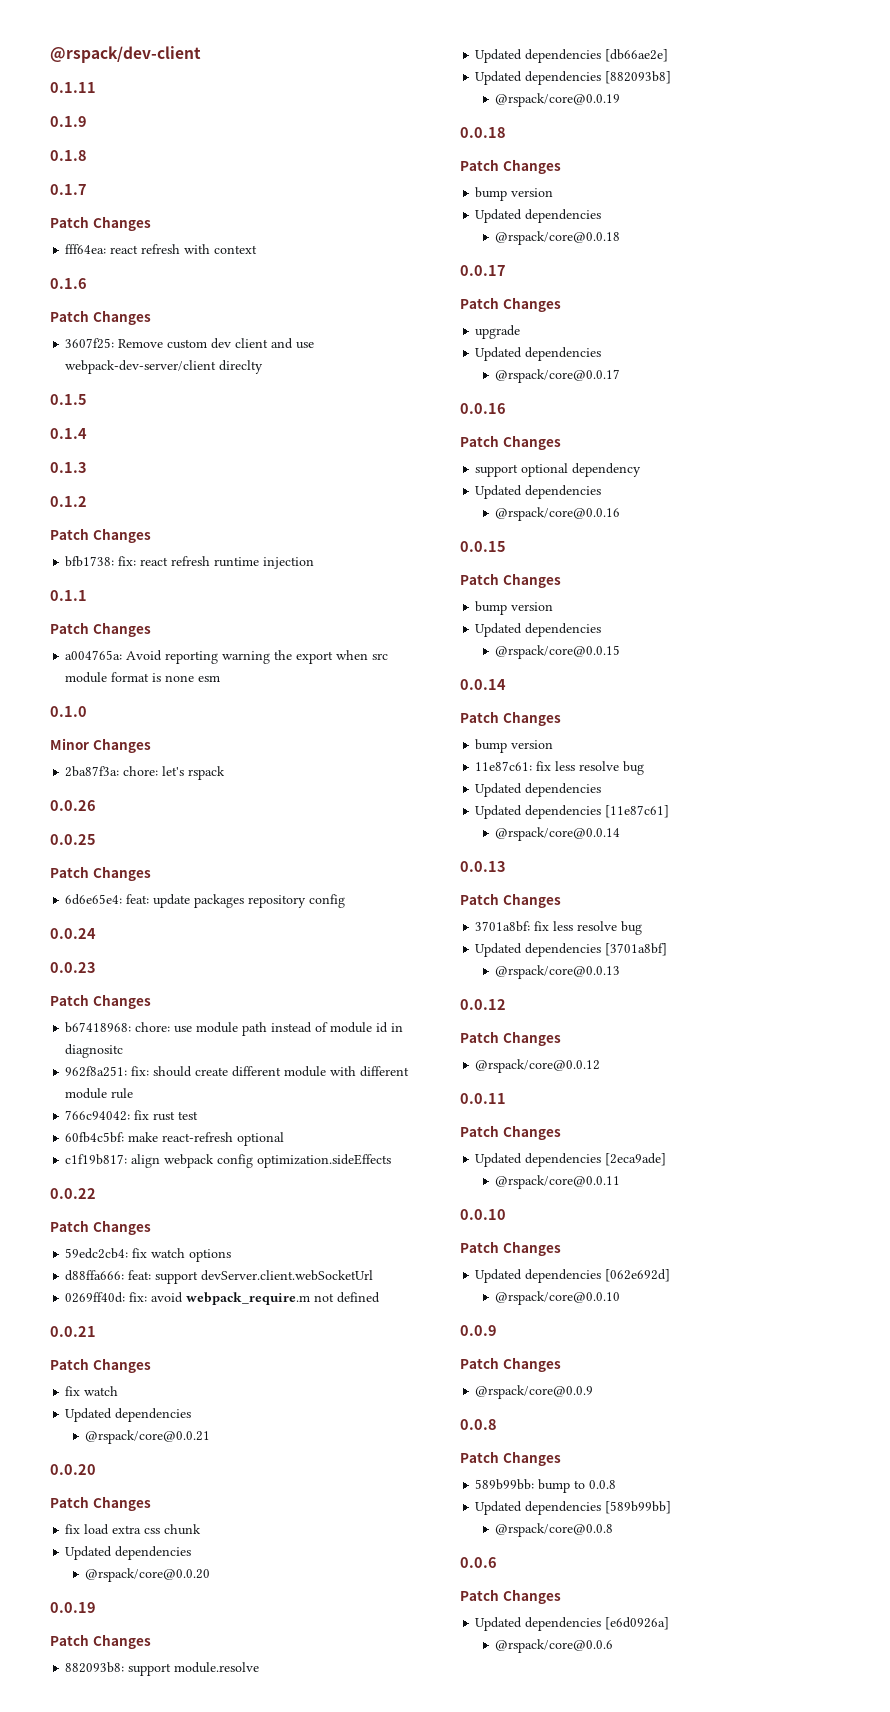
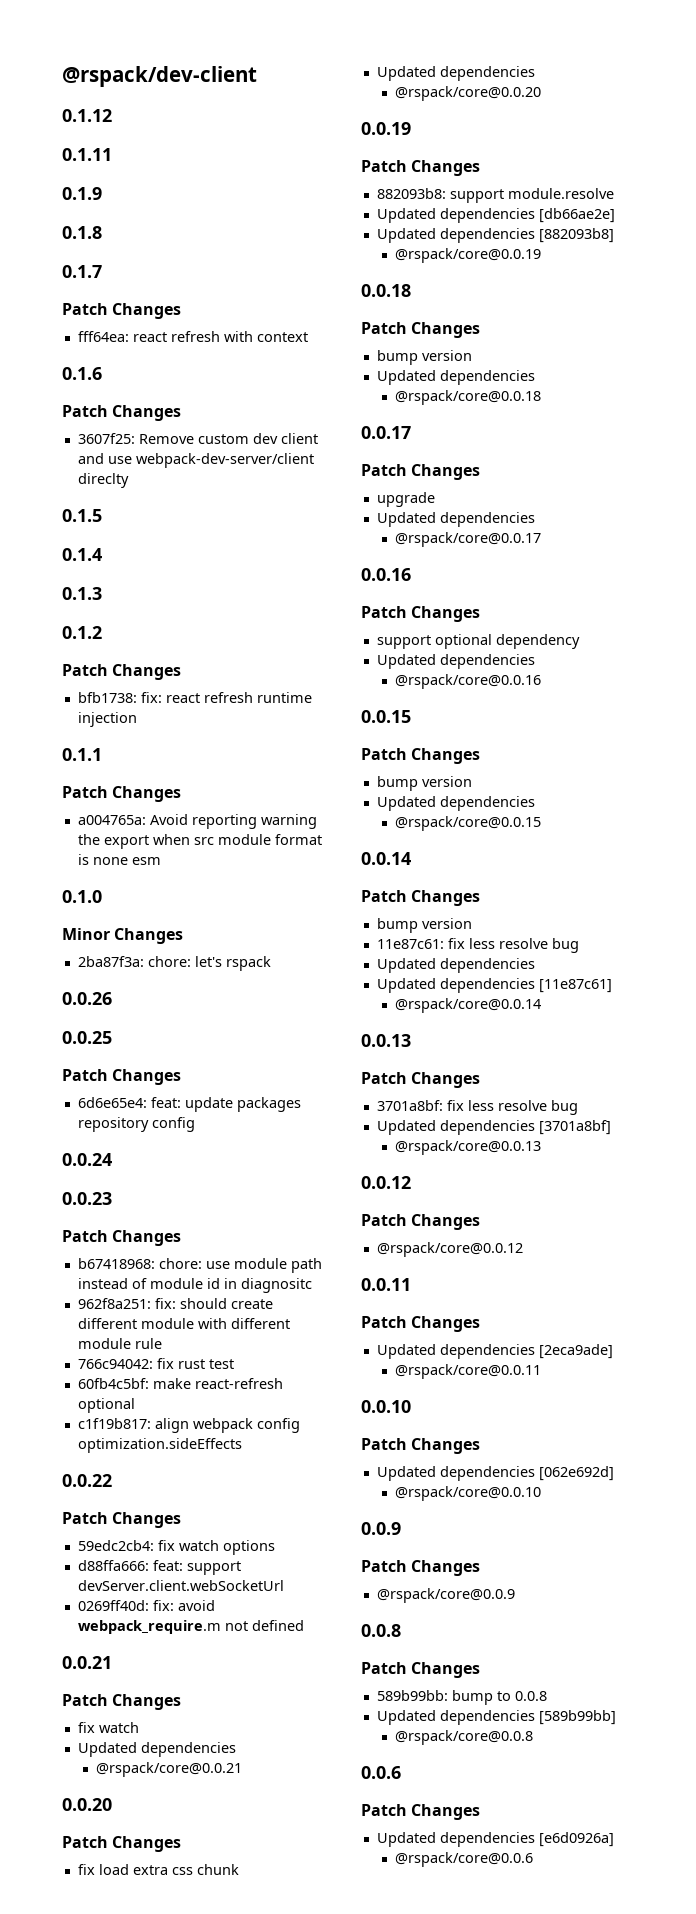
+ 0.1.12

